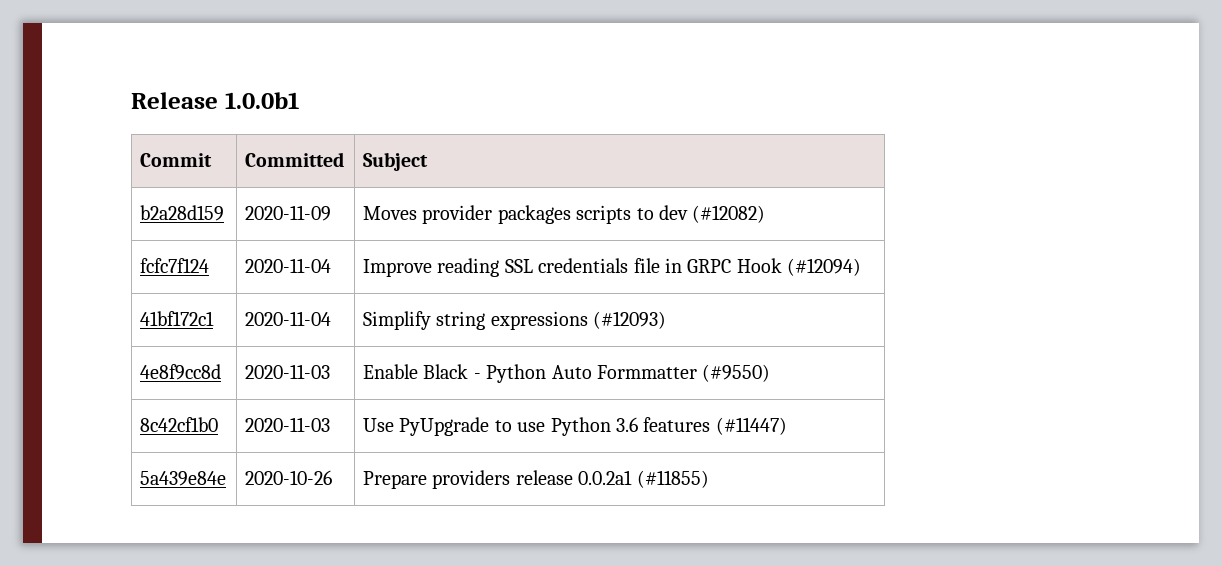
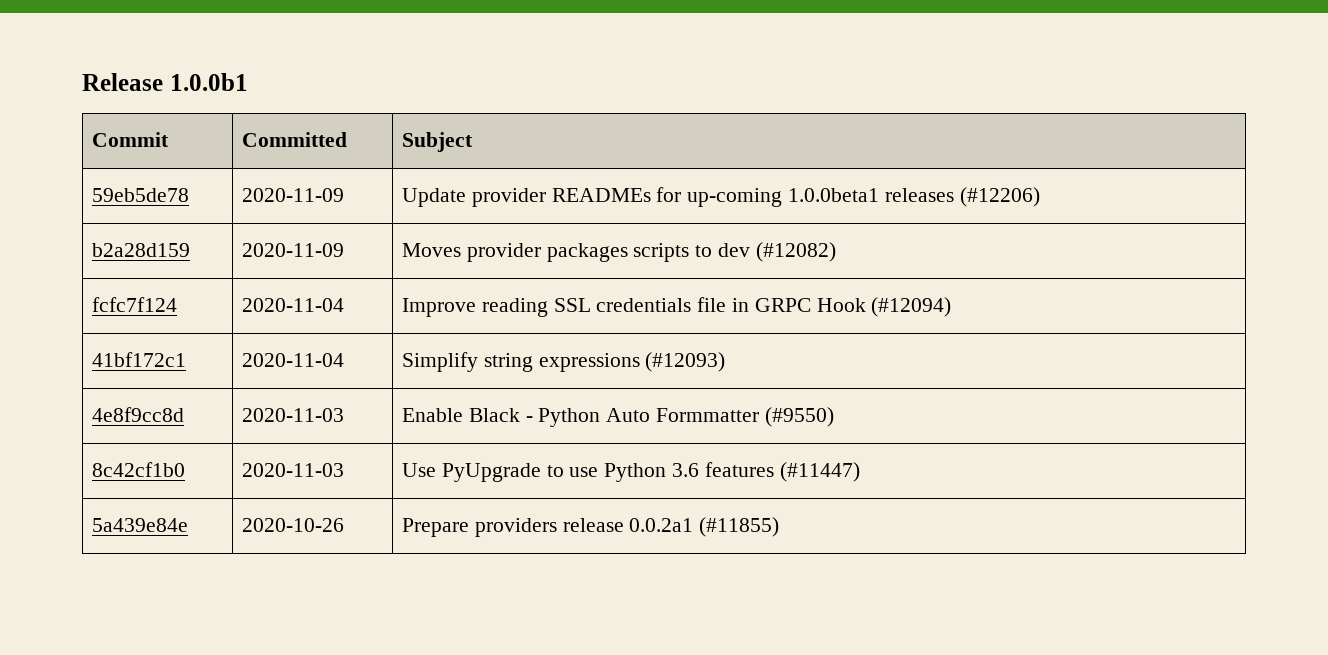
+ 59eb5de78 | 2020-11-09 | Update provider READMEs for up-coming 1.0.0beta1 releases (#12206)

